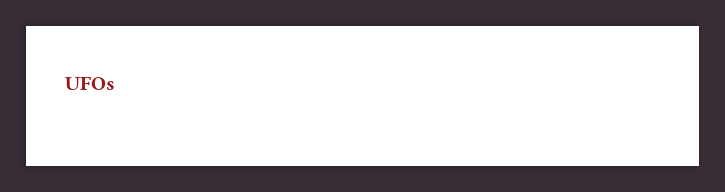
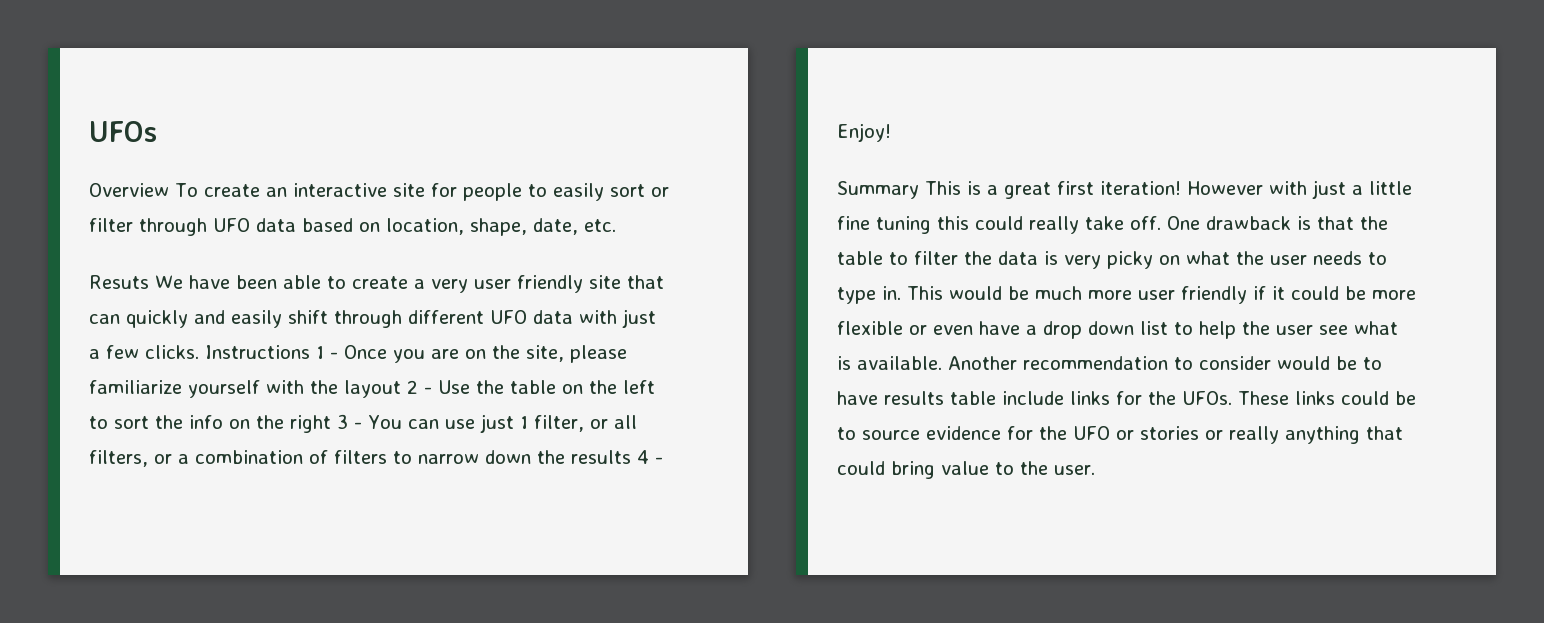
+ Overview To create an interactive site for people to easily sort or filter through UFO data based on location, shape, date, etc.
+ Resuts We have been able to create a very user friendly site that can quickly and easily shift through different UFO data with just a few clicks. Instructions 1 - Once you are on the site, please familiarize yourself with the layout 2 - Use the table on the left to sort the info on the right 3 - You can use just 1 filter, or all filters, or a combination of filters to narrow down the results 4 - Enjoy!
+ Summary This is a great first iteration! However with just a little fine tuning this could really take off. One drawback is that the table to filter the data is very picky on what the user needs to type in. This would be much more user friendly if it could be more flexible or even have a drop down list to help the user see what is available. Another recommendation to consider would be to have results table include links for the UFOs. These links could be to source evidence for the UFO or stories or really anything that could bring value to the user.

